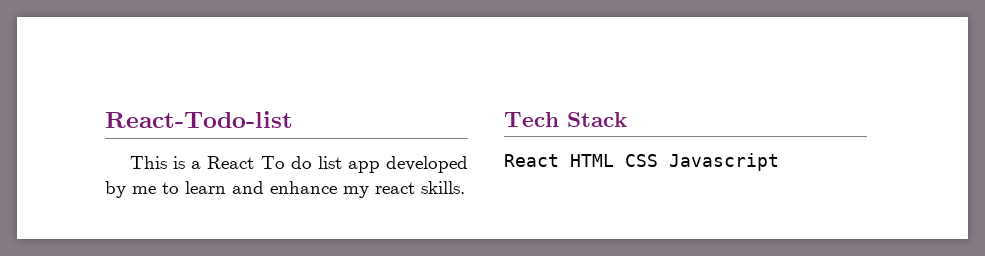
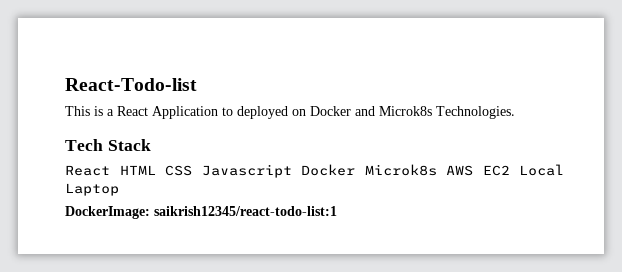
- This is a React To do list app developed by me to learn and enhance my react skills.
+ This is a React Application to deployed on Docker and Microk8s Technologies.
- React HTML CSS Javascript
+ React HTML CSS Javascript Docker Microk8s AWS EC2 Local Laptop
+ DockerImage: saikrish12345/react-todo-list:1

